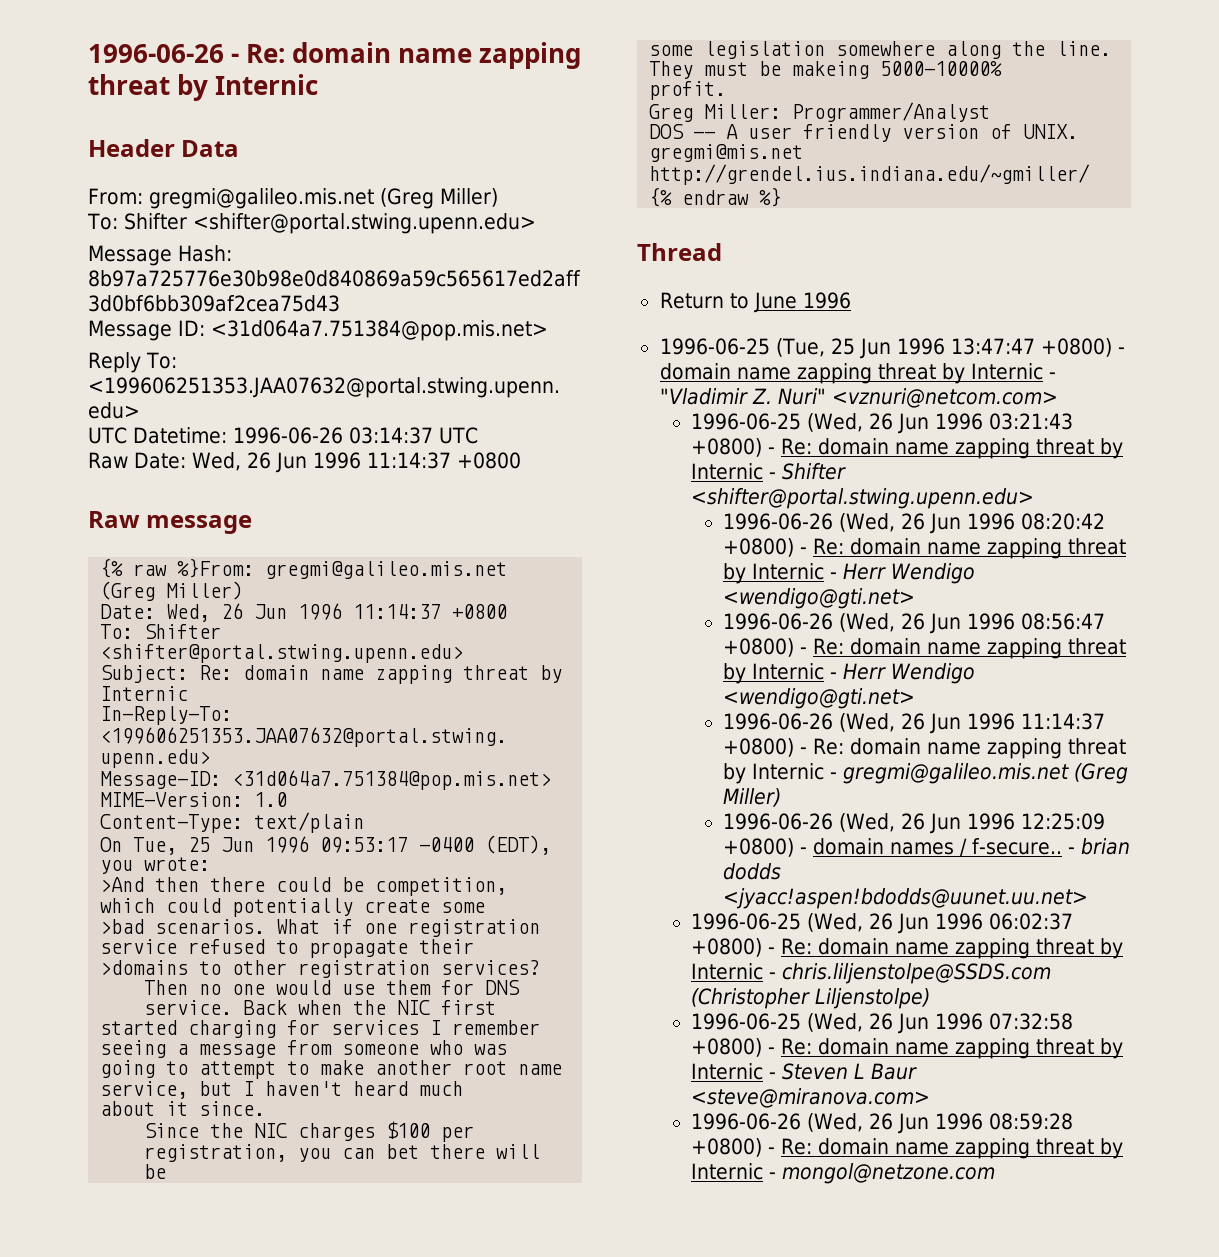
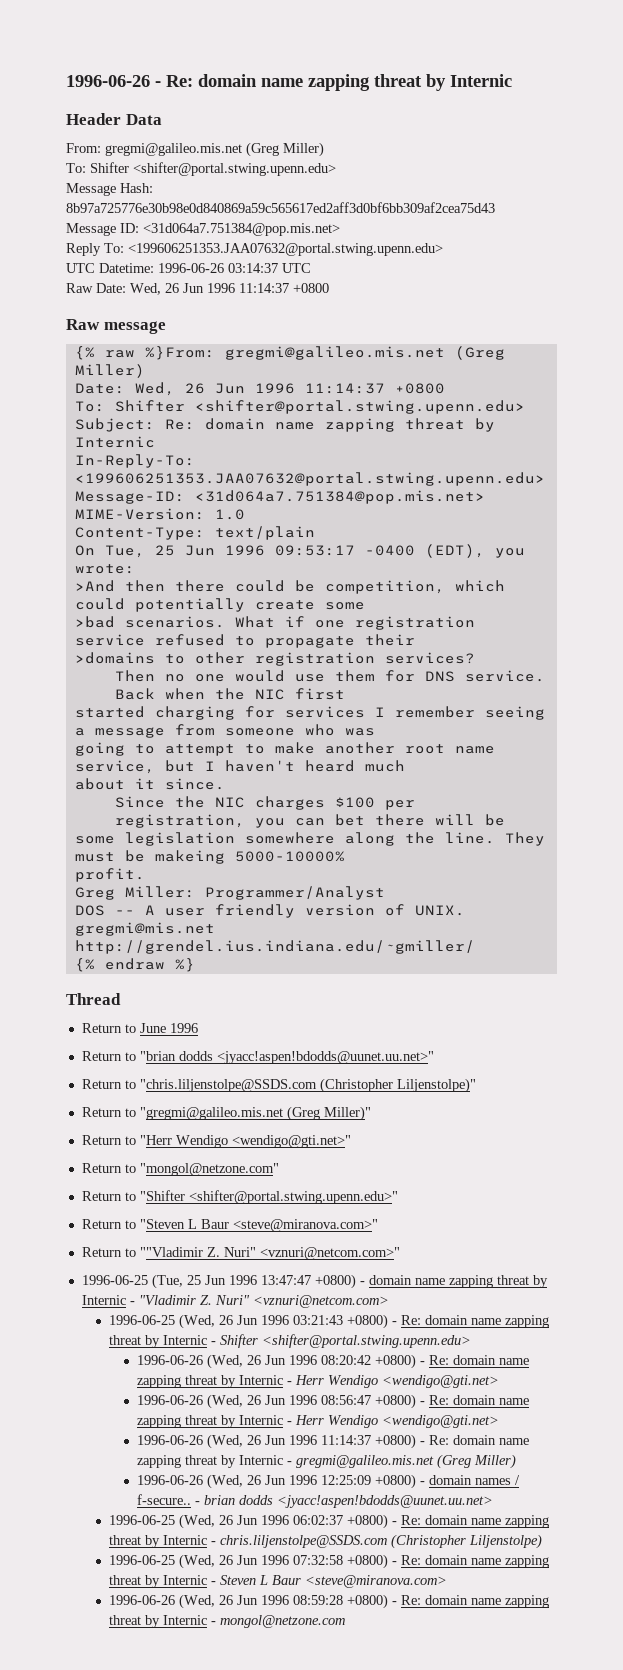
+ Return to "brian dodds <jyacc!aspen!bdodds@uunet.uu.net>"
+ Return to "chris.liljenstolpe@SSDS.com (Christopher Liljenstolpe)"
+ Return to "gregmi@galileo.mis.net (Greg Miller)"
+ Return to "Herr Wendigo <wendigo@gti.net>"
+ Return to "mongol@netzone.com"
+ Return to "Shifter <shifter@portal.stwing.upenn.edu>"
+ Return to "Steven L Baur <steve@miranova.com>"
+ Return to ""Vladimir Z. Nuri" <vznuri@netcom.com>"

